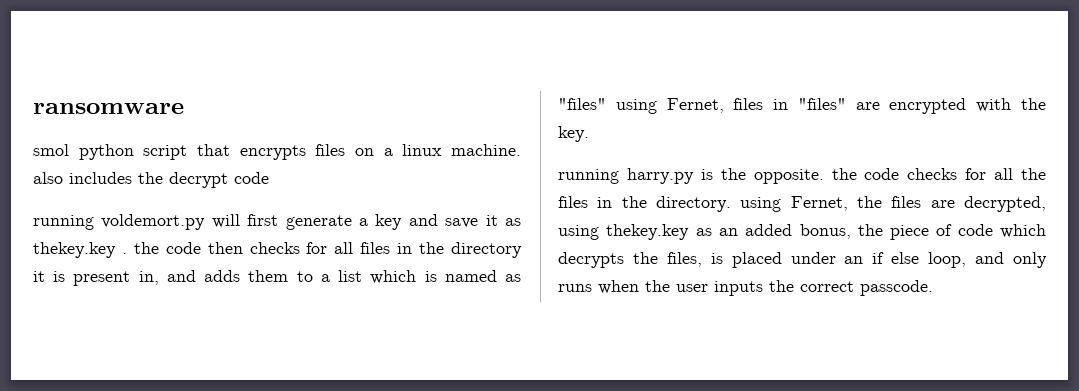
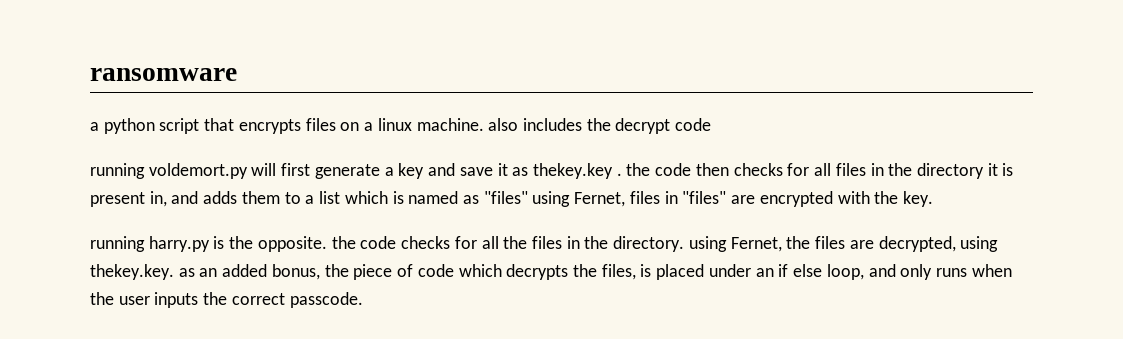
- smol python script that encrypts files on a linux machine. also includes the decrypt code
+ a python script that encrypts files on a linux machine. also includes the decrypt code
- running harry.py is the opposite. the code checks for all the files in the directory. using Fernet, the files are decrypted, using thekey.key as an added bonus, the piece of code which decrypts the files, is placed under an if else loop, and only runs when the user inputs the correct passcode.
+ running harry.py is the opposite. the code checks for all the files in the directory. using Fernet, the files are decrypted, using thekey.key. as an added bonus, the piece of code which decrypts the files, is placed under an if else loop, and only runs when the user inputs the correct passcode.

